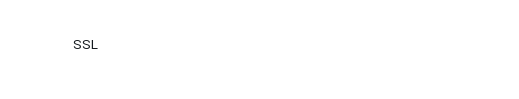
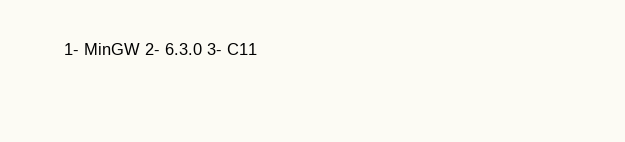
- SSL
+ 1- MinGW 2- 6.3.0 3- C11

